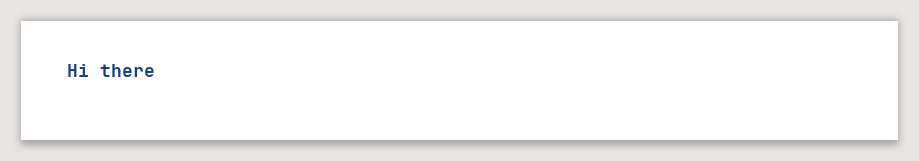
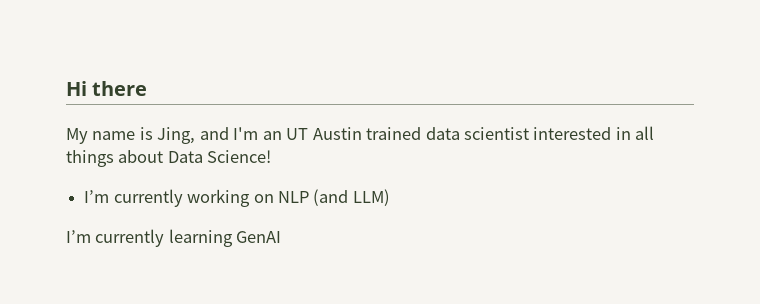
+ My name is Jing, and I'm an UT Austin trained data scientist interested in all things about Data Science!
+ I’m currently working on NLP (and LLM)
+ I’m currently learning GenAI

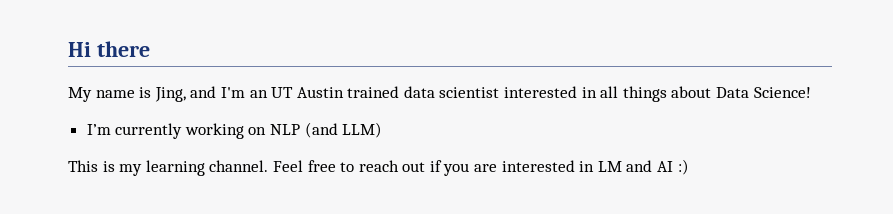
- I’m currently learning GenAI
+ This is my learning channel. Feel free to reach out if you are interested in LM and AI :)

